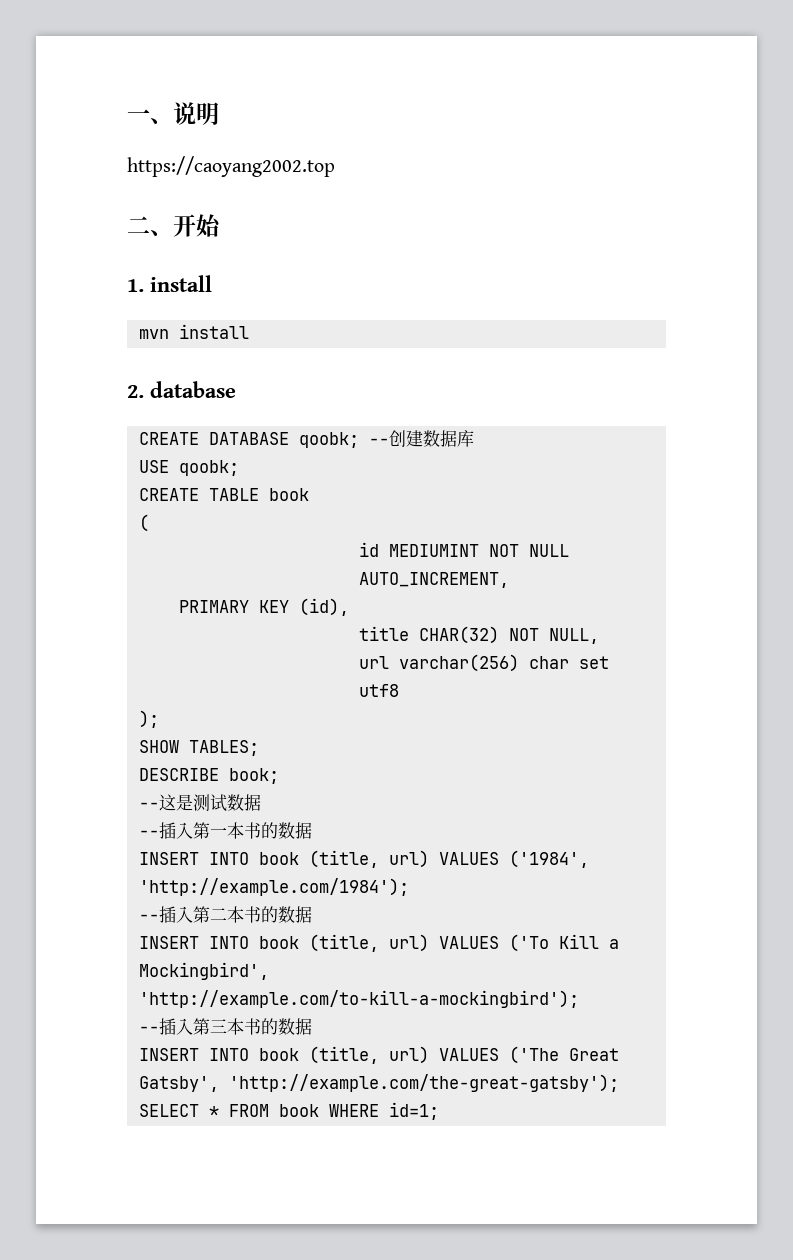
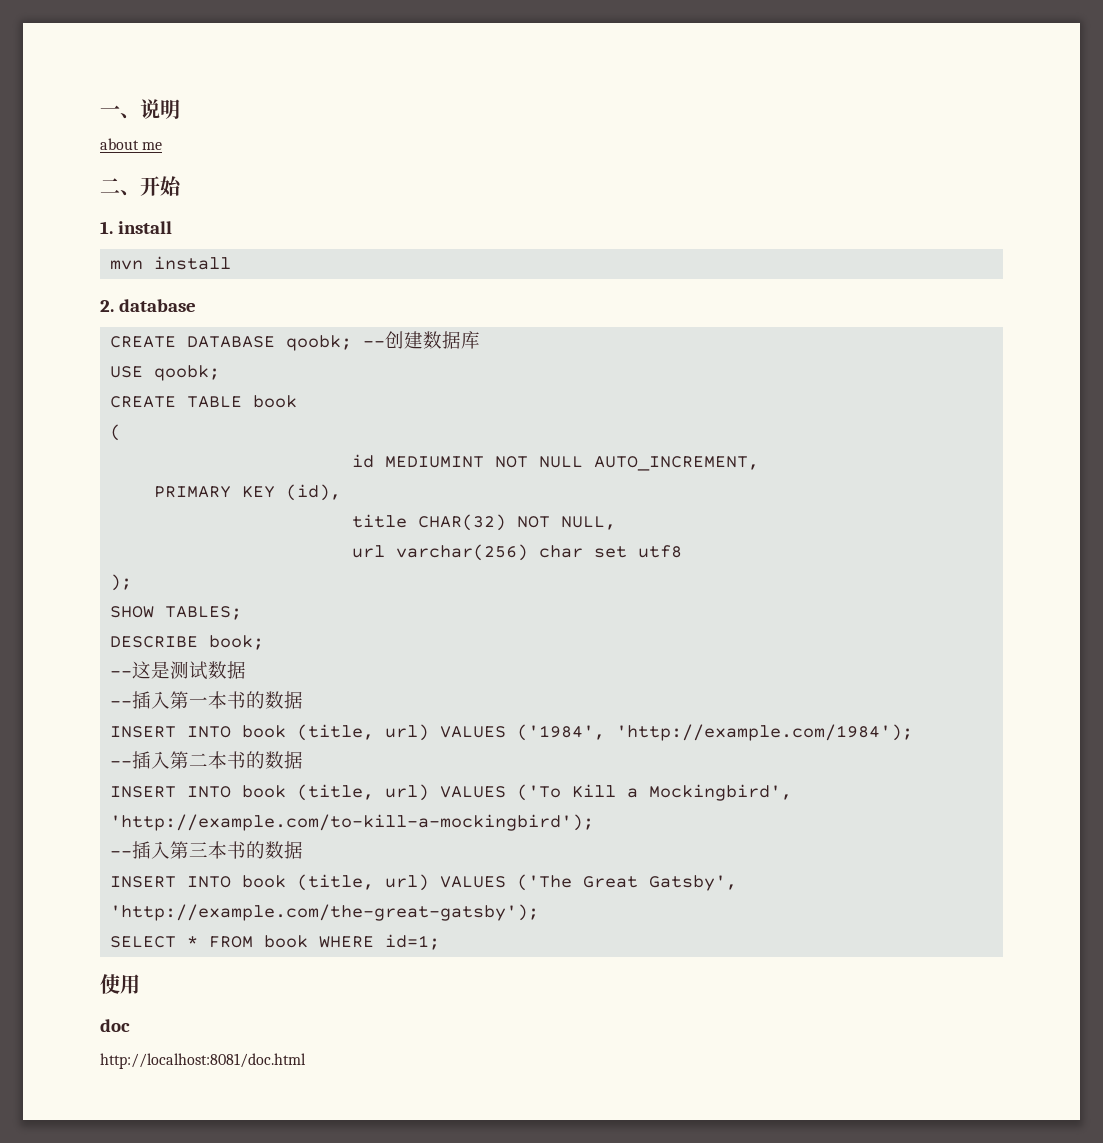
- https://caoyang2002.top
+ about me
+ 使用
+ doc
+ http://localhost:8081/doc.html

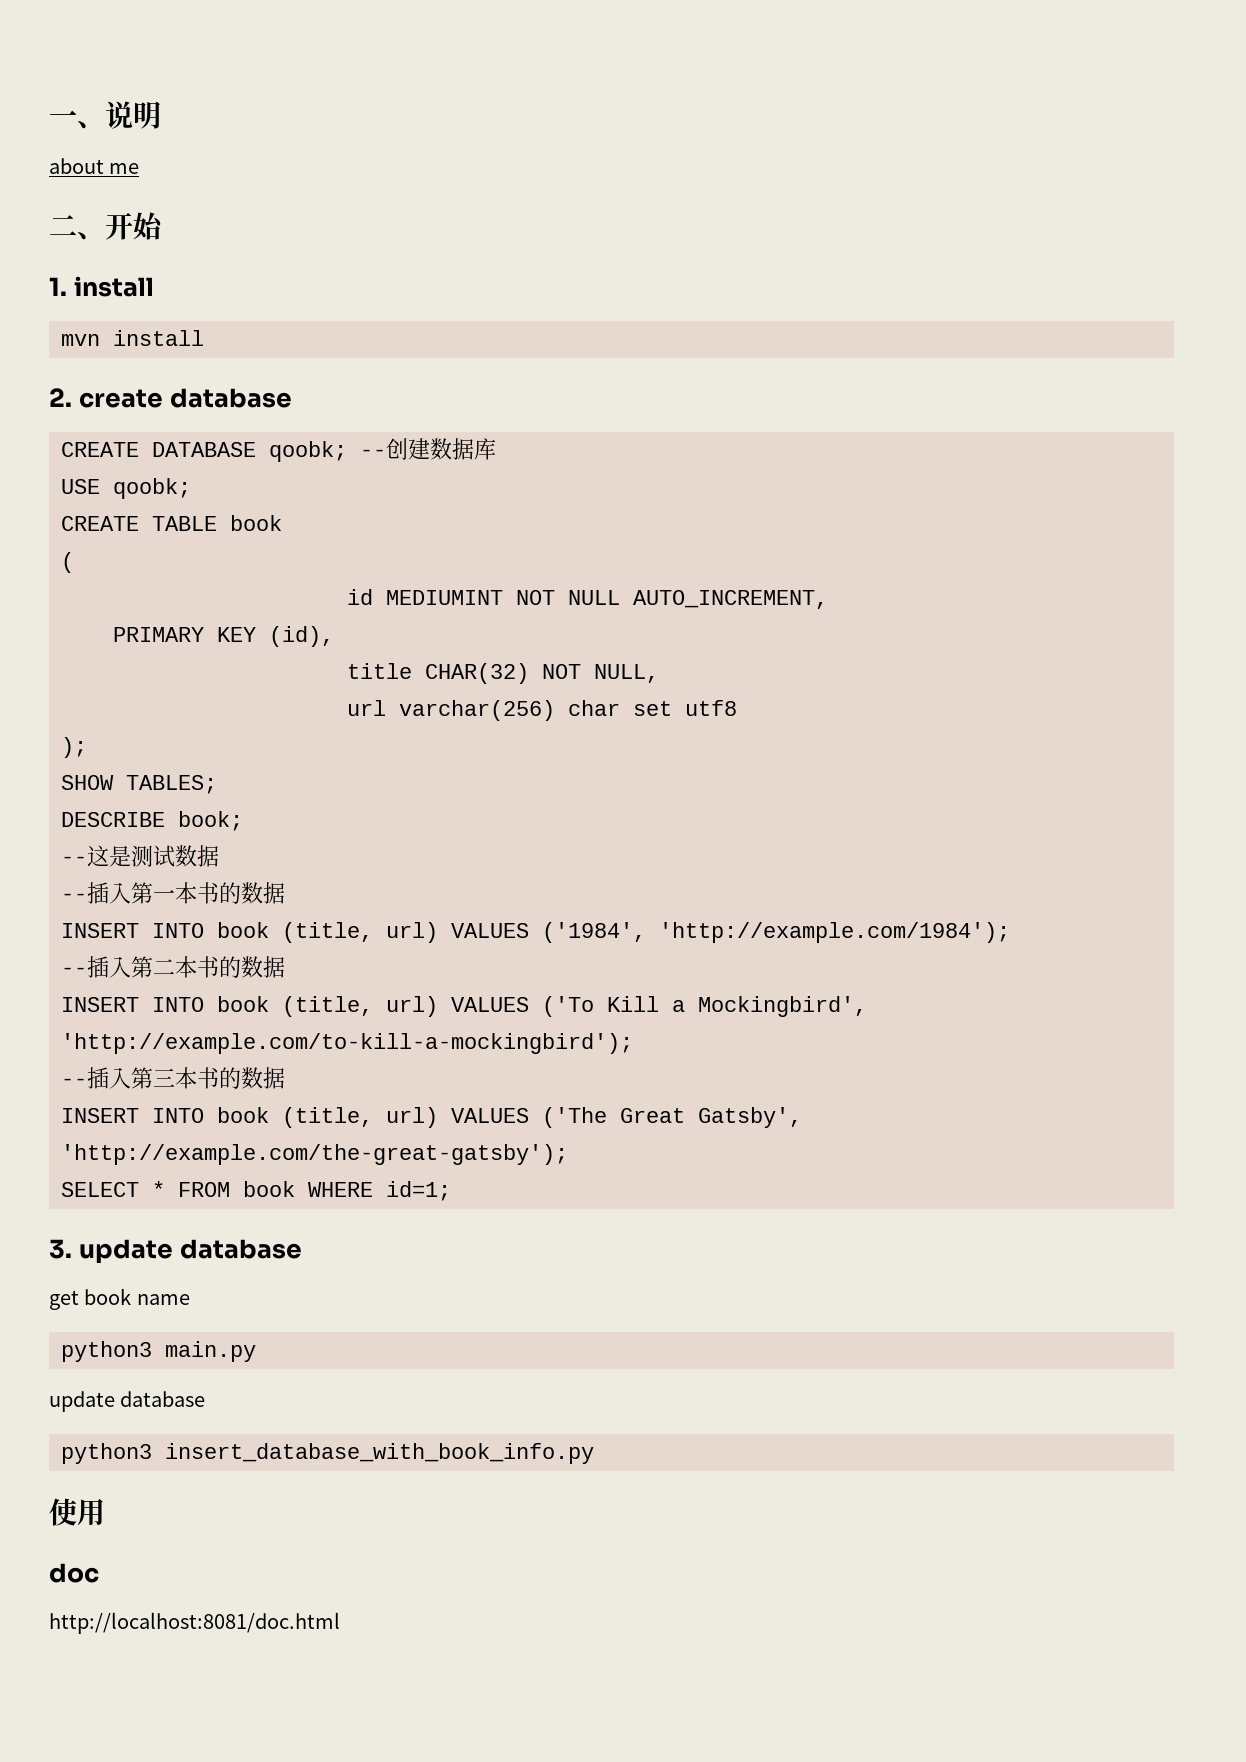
- 2. database
+ 2. create database
+ 3. update database
+ get book name
+ python3 main.py
+ update database
+ python3 insert_database_with_book_info.py

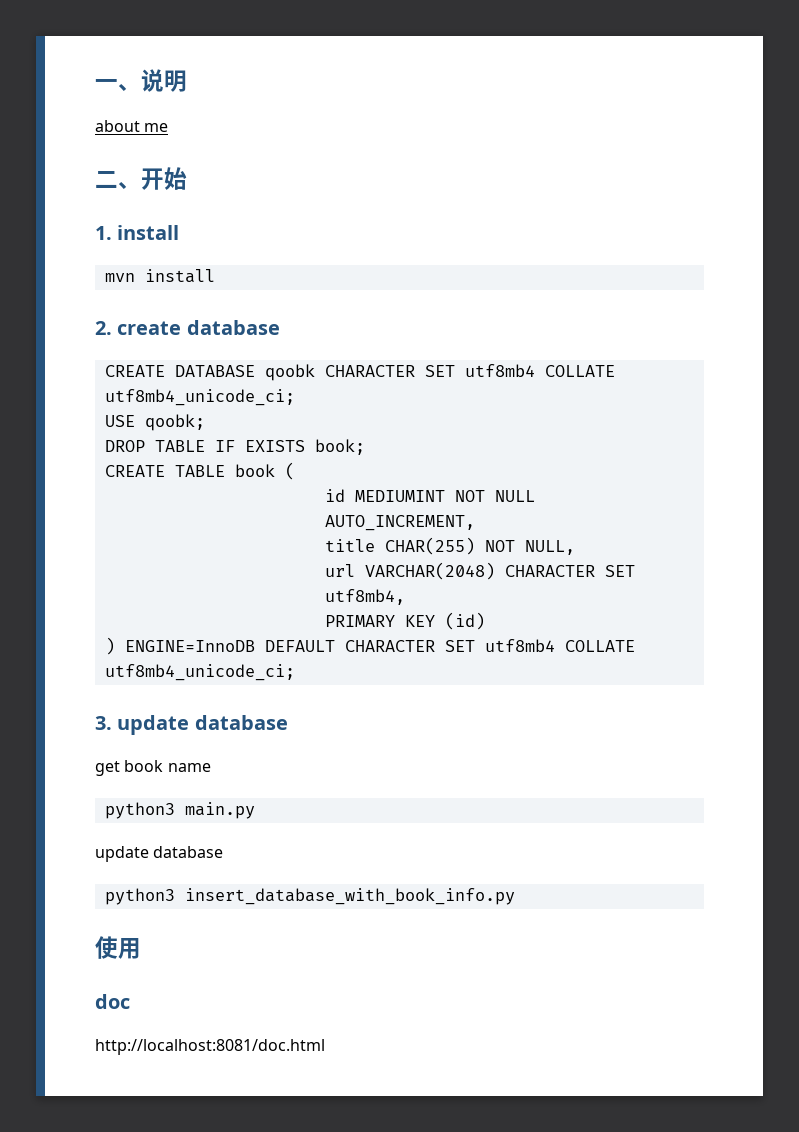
- CREATE DATABASE qoobk; --创建数据库
+ CREATE DATABASE qoobk CHARACTER SET utf8mb4 COLLATE utf8mb4_unicode_ci;
  USE qoobk;
+ DROP TABLE IF EXISTS book;
- CREATE TABLE book
- (
+ CREATE TABLE book (
- PRIMARY KEY (id),
- title CHAR(32) NOT NULL,
+ title CHAR(255) NOT NULL,
- url varchar(256) char set utf8
- );
- SHOW TABLES;
- DESCRIBE book;
- --这是测试数据
- --插入第一本书的数据
- INSERT INTO book (title, url) VALUES ('1984', 'http://example.com/1984');
- --插入第二本书的数据
- INSERT INTO book (title, url) VALUES ('To Kill a Mockingbird', 'http://example.com/to-kill-a-mockingbird');
- --插入第三本书的数据
- INSERT INTO book (title, url) VALUES ('The Great Gatsby', 'http://example.com/the-great-gatsby');
- SELECT * FROM book WHERE id=1;
+ url VARCHAR(2048) CHARACTER SET utf8mb4,
+ PRIMARY KEY (id)
+ ) ENGINE=InnoDB DEFAULT CHARACTER SET utf8mb4 COLLATE utf8mb4_unicode_ci;

